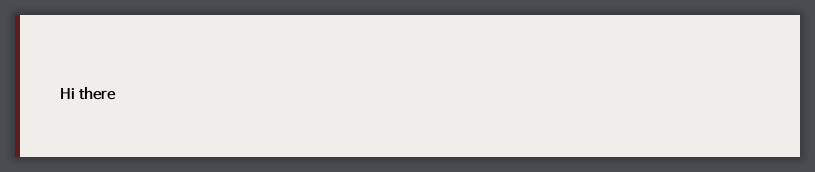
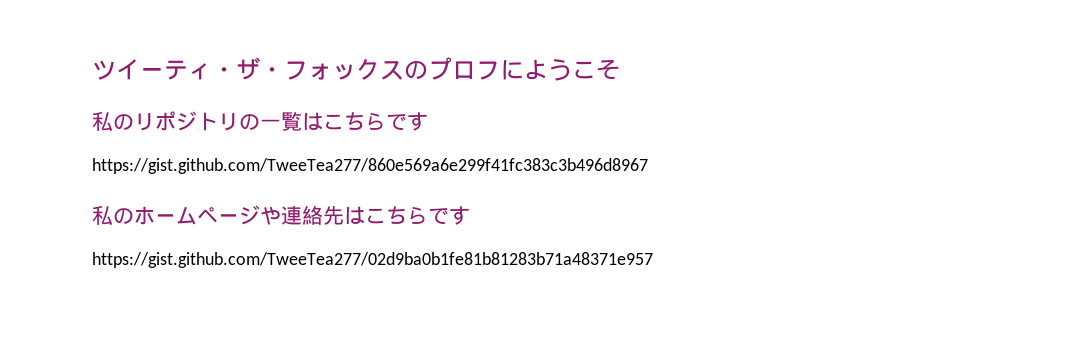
- Hi there
+ ツイーティ・ザ・フォックスのプロフにようこそ
+ 私のリポジトリの一覧はこちらです
+ https://gist.github.com/TweeTea277/860e569a6e299f41fc383c3b496d8967
+ 私のホームページや連絡先はこちらです
+ https://gist.github.com/TweeTea277/02d9ba0b1fe81b81283b71a48371e957

